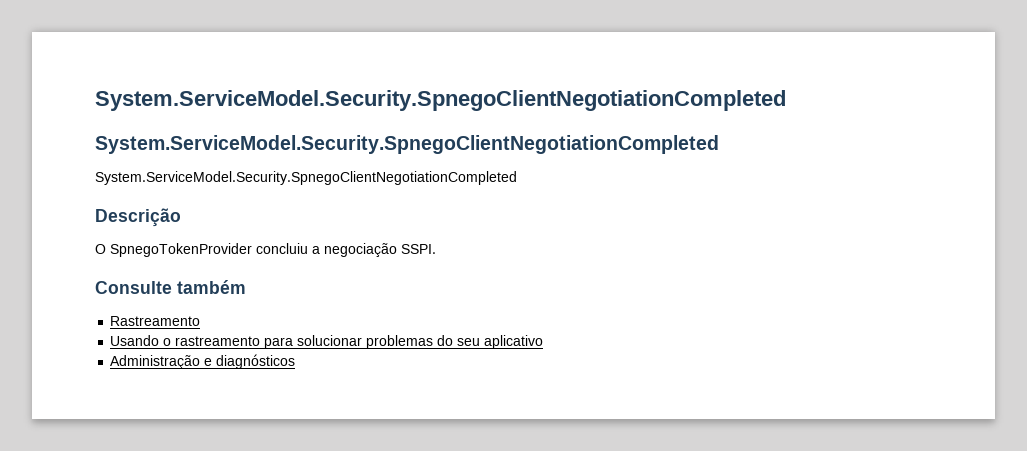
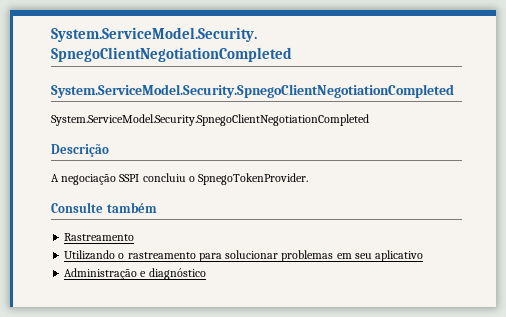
- O SpnegoTokenProvider concluiu a negociação SSPI.
+ A negociação SSPI concluiu o SpnegoTokenProvider.
- Usando o rastreamento para solucionar problemas do seu aplicativo
+ Utilizando o rastreamento para solucionar problemas em seu aplicativo
- Administração e diagnósticos
+ Administração e diagnóstico

